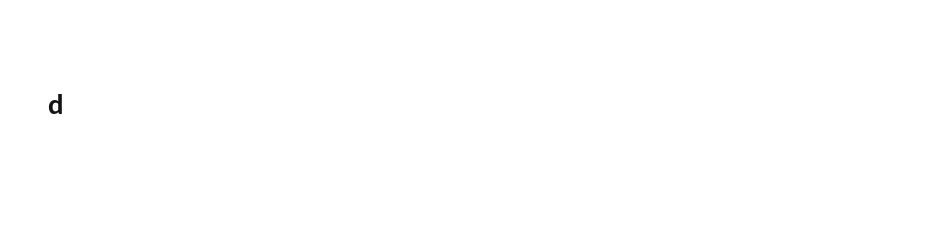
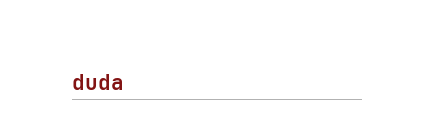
- d
+ duda

